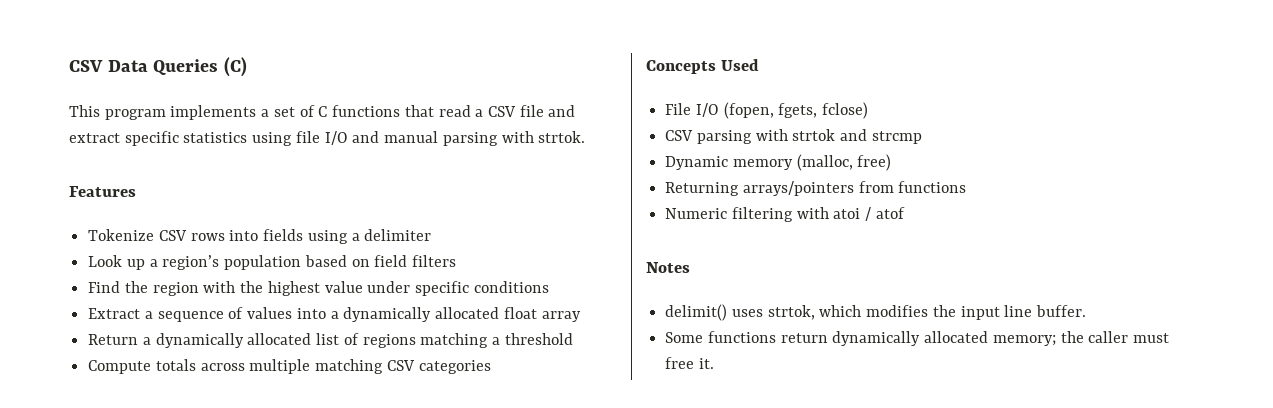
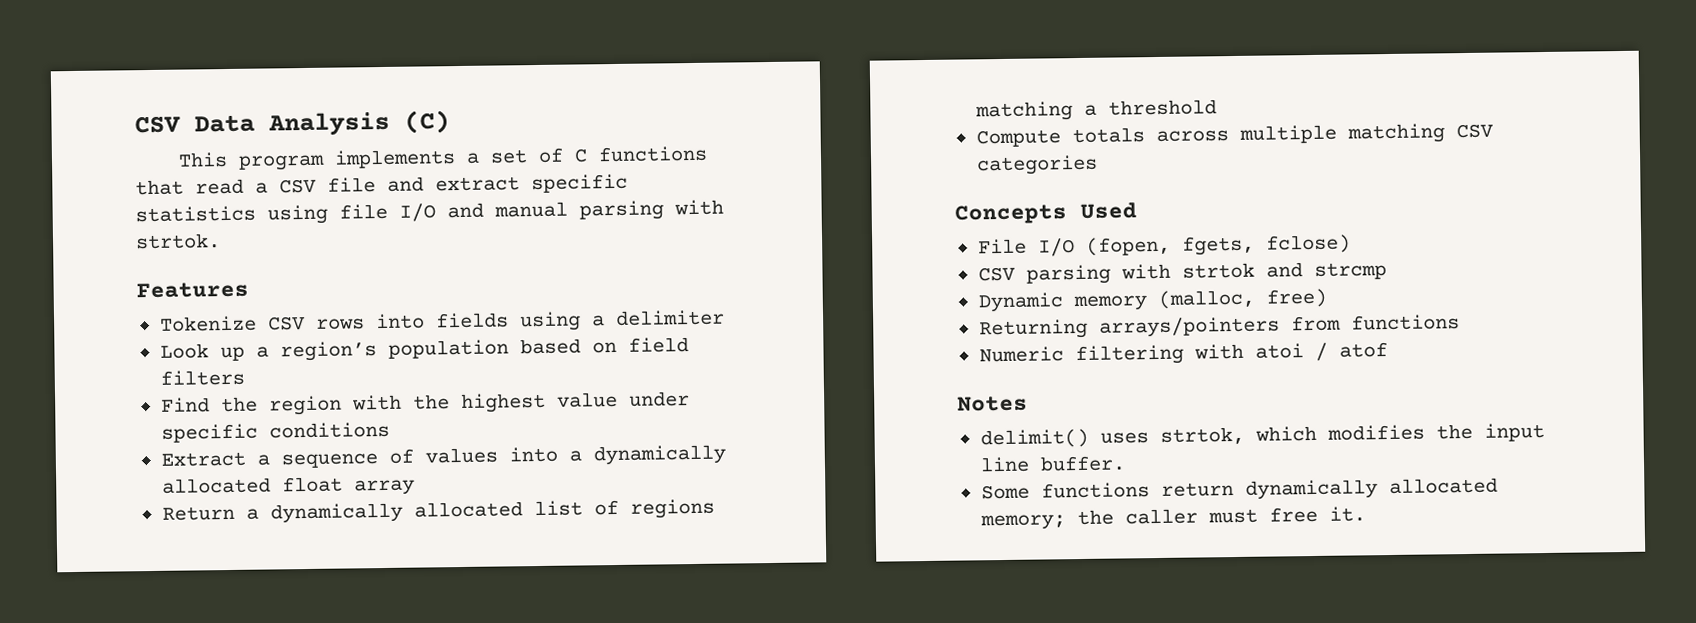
- CSV Data Queries (C)
+ CSV Data Analysis (C)

